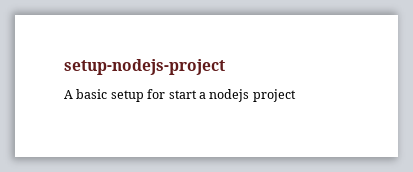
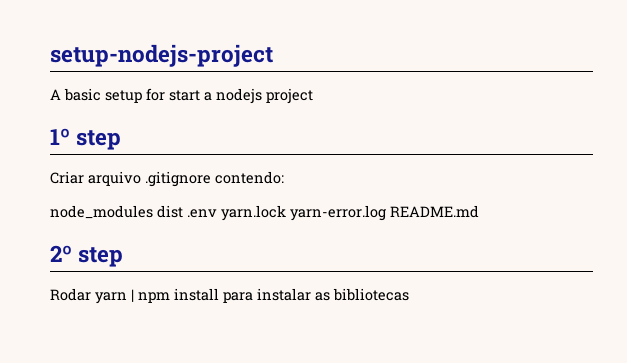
+ 1º step
+ Criar arquivo .gitignore contendo:
+ node_modules dist .env yarn.lock yarn-error.log README.md
+ 2º step
+ Rodar yarn | npm install para instalar as bibliotecas

